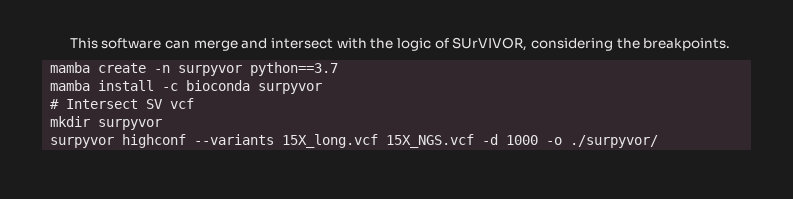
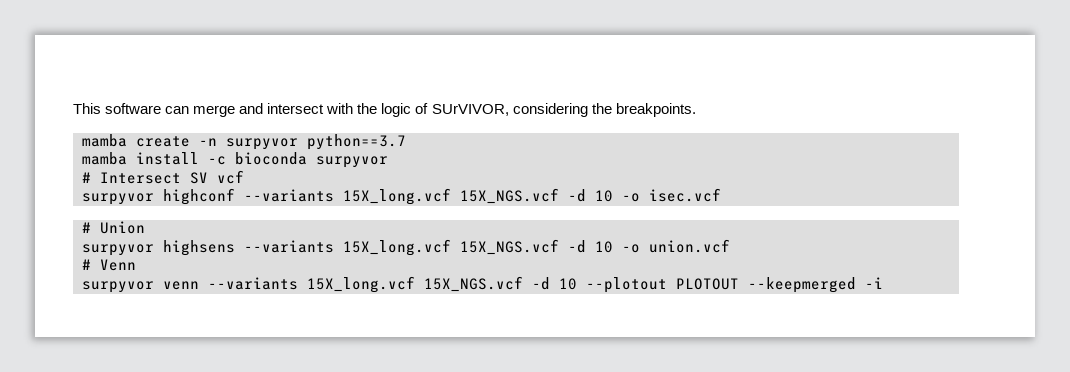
- mkdir surpyvor
- surpyvor highconf --variants 15X_long.vcf 15X_NGS.vcf -d 1000 -o ./surpyvor/
+ surpyvor highconf --variants 15X_long.vcf 15X_NGS.vcf -d 10 -o isec.vcf
+ # Union
+ surpyvor highsens --variants 15X_long.vcf 15X_NGS.vcf -d 10 -o union.vcf
+ # Venn
+ surpyvor venn --variants 15X_long.vcf 15X_NGS.vcf -d 10 --plotout PLOTOUT --keepmerged -i

